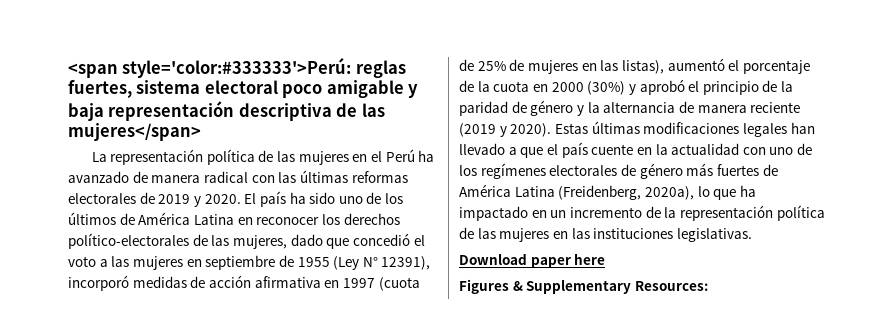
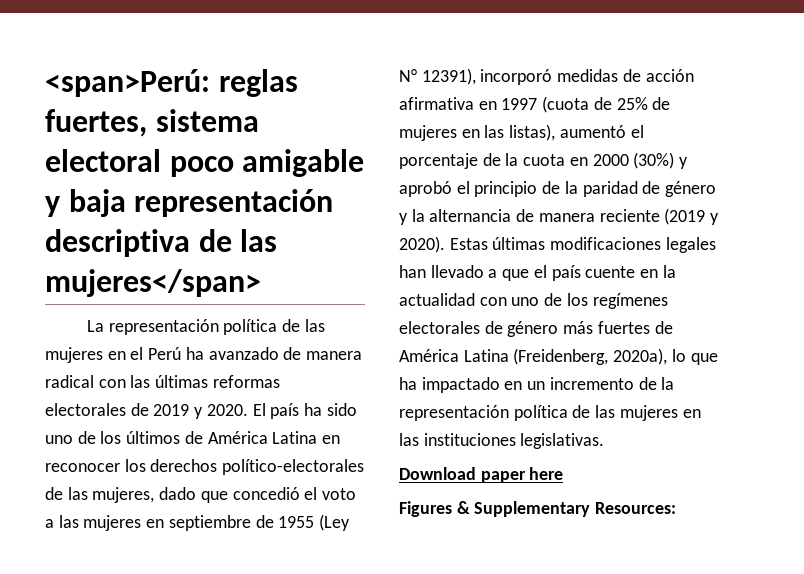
- <span style='color:#333333'>Perú: reglas fuertes, sistema electoral poco amigable y baja representación descriptiva de las mujeres</span>
+ <span>Perú: reglas fuertes, sistema electoral poco amigable y baja representación descriptiva de las mujeres</span>

